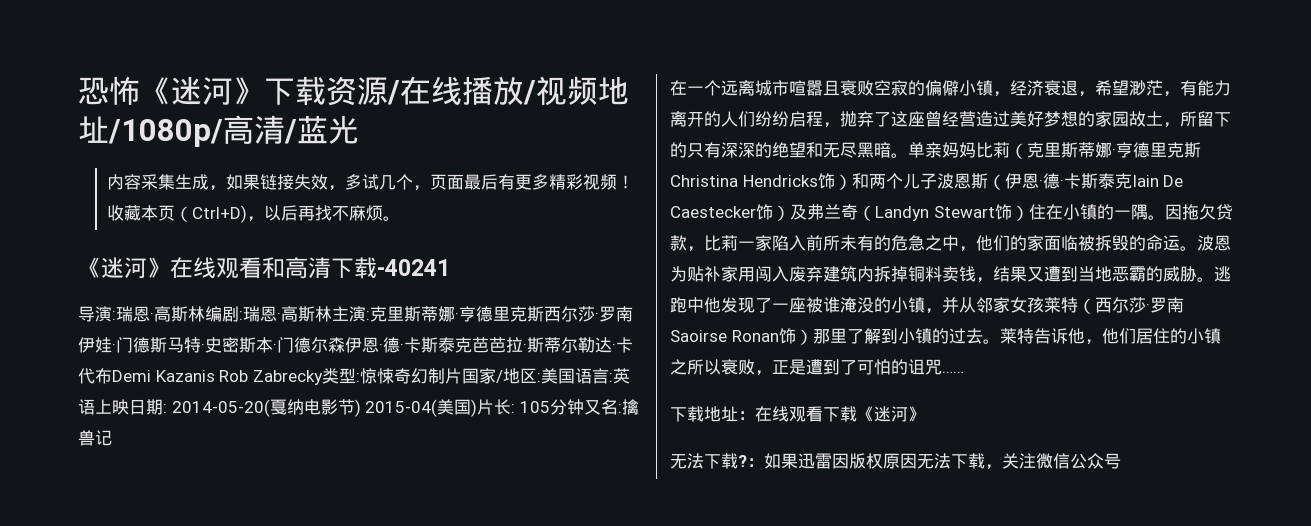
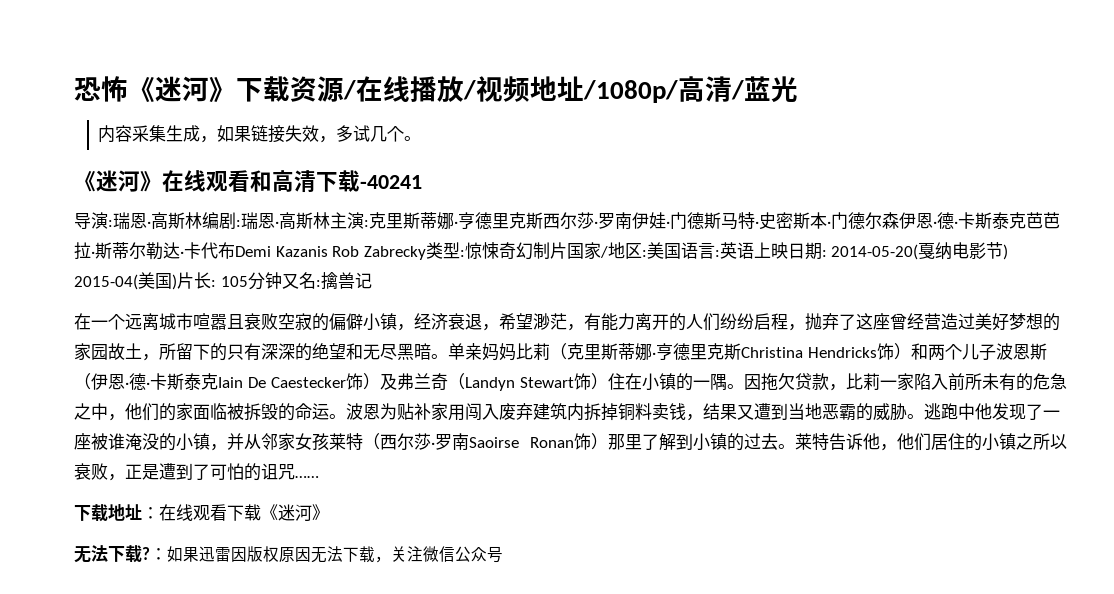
- 内容采集生成，如果链接失效，多试几个，页面最后有更多精彩视频！收藏本页（Ctrl+D)，以后再找不麻烦。
+ 内容采集生成，如果链接失效，多试几个。

